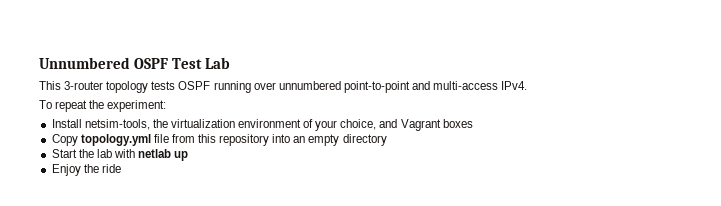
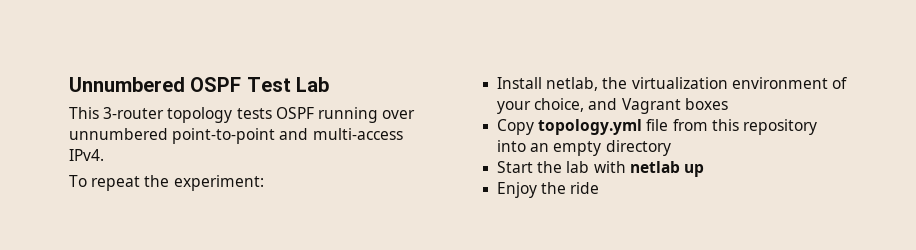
- Install netsim-tools, the virtualization environment of your choice, and Vagrant boxes
+ Install netlab, the virtualization environment of your choice, and Vagrant boxes

